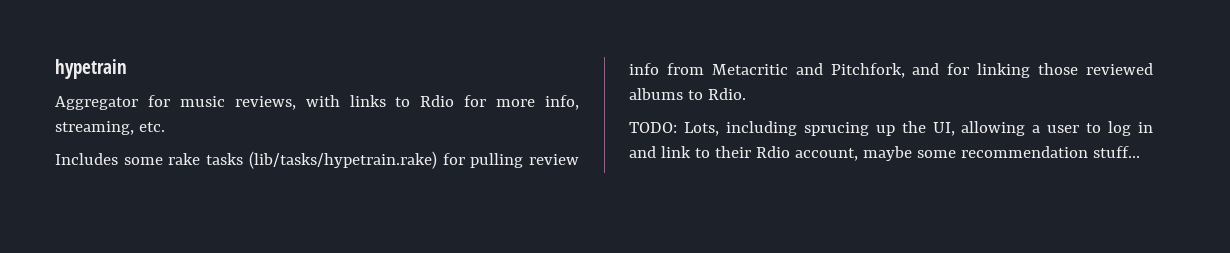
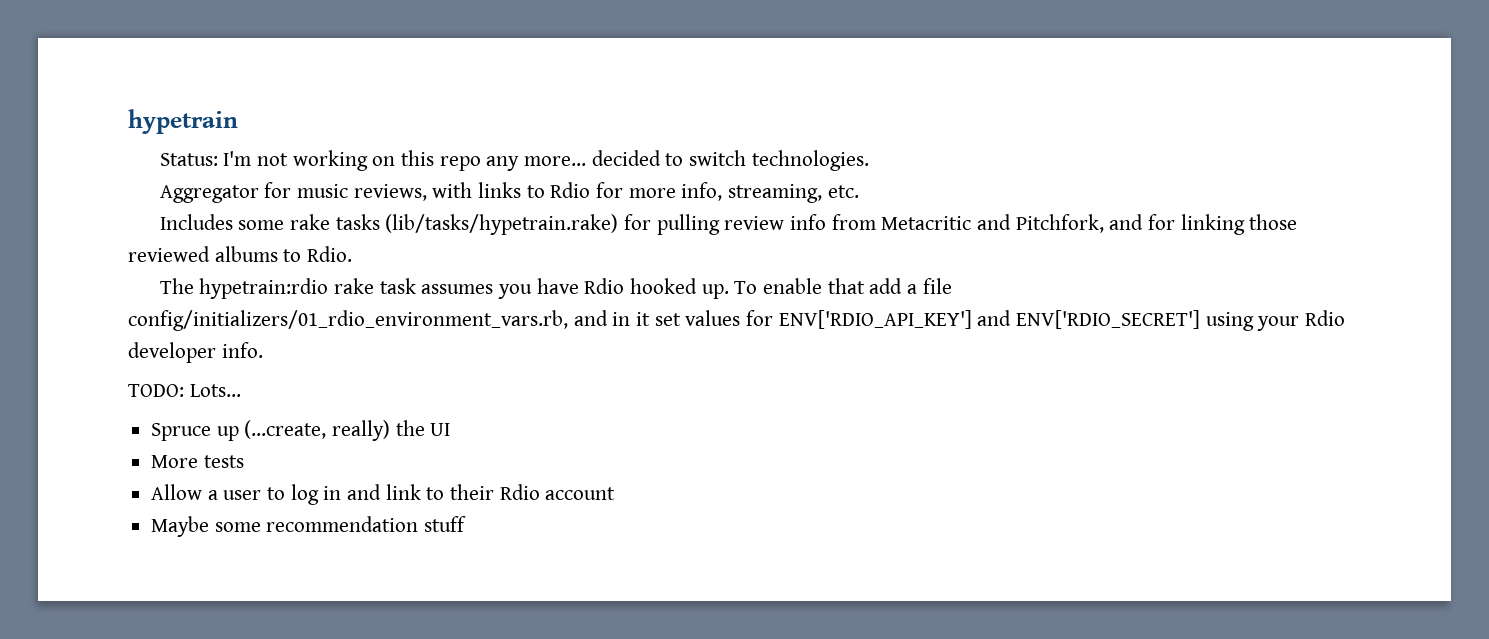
+ Status: I'm not working on this repo any more... decided to switch technologies.
- TODO: Lots, including sprucing up the UI, allowing a user to log in and link to their Rdio account, maybe some recommendation stuff...
+ The hypetrain:rdio rake task assumes you have Rdio hooked up. To enable that add a file config/initializers/01_rdio_environment_vars.rb, and in it set values for ENV['RDIO_API_KEY'] and ENV['RDIO_SECRET'] using your Rdio developer info.
+ TODO: Lots...
+ Spruce up (...create, really) the UI
+ More tests
+ Allow a user to log in and link to their Rdio account
+ Maybe some recommendation stuff

